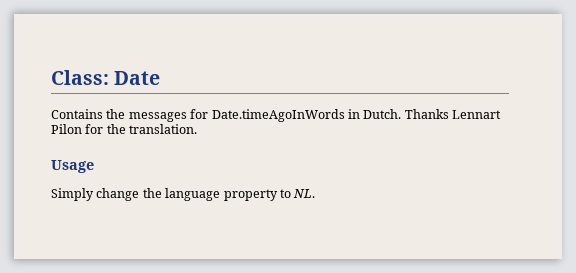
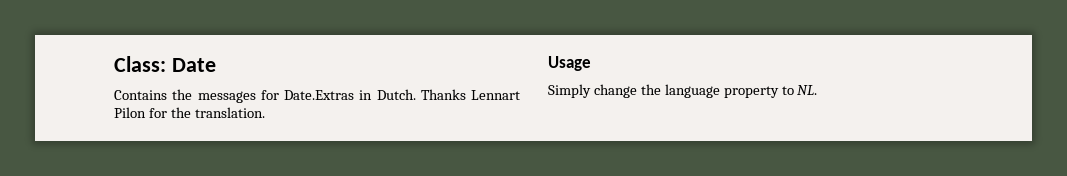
- Contains the messages for Date.timeAgoInWords in Dutch.
+ Contains the messages for Date.Extras in Dutch.

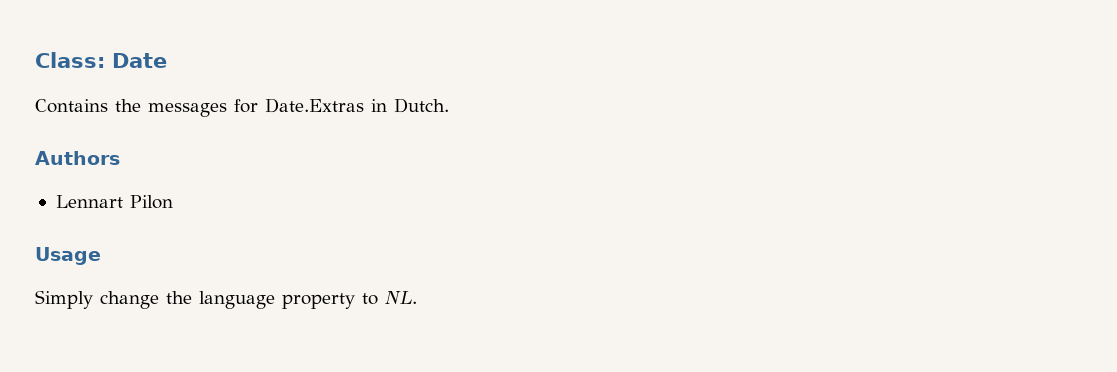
- Contains the messages for Date.Extras in Dutch. Thanks Lennart Pilon for the translation.
+ Contains the messages for Date.Extras in Dutch.
+ Authors
+ Lennart Pilon

